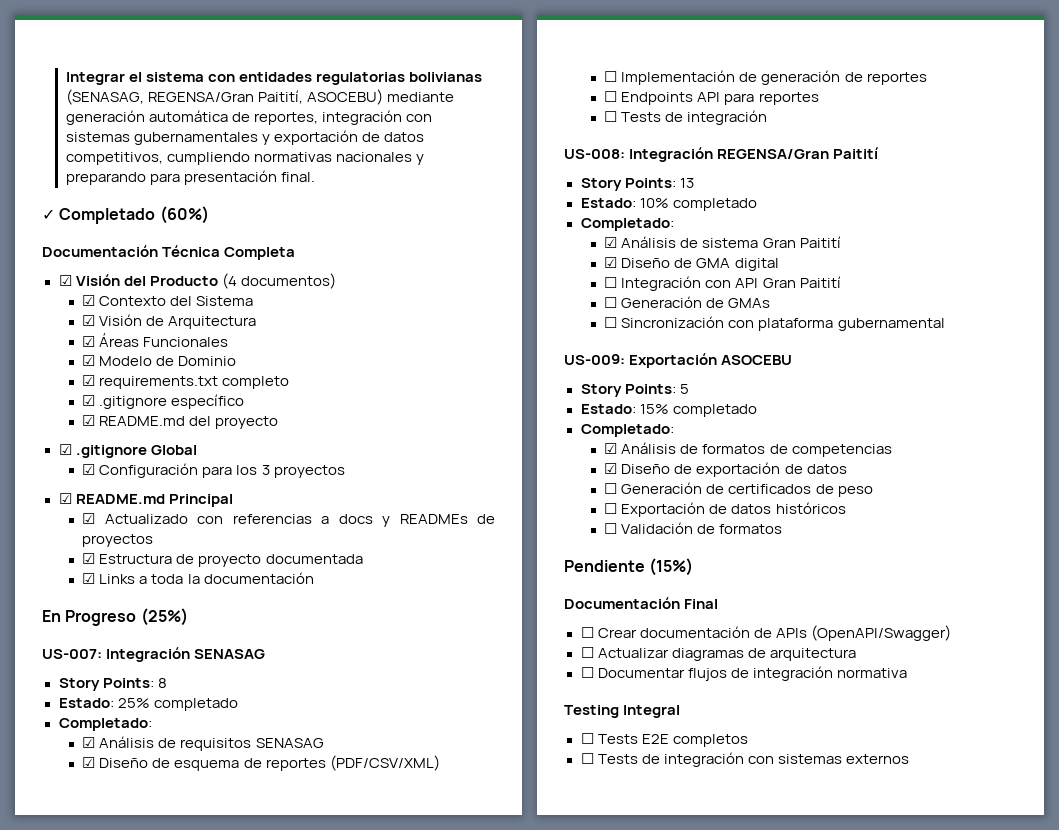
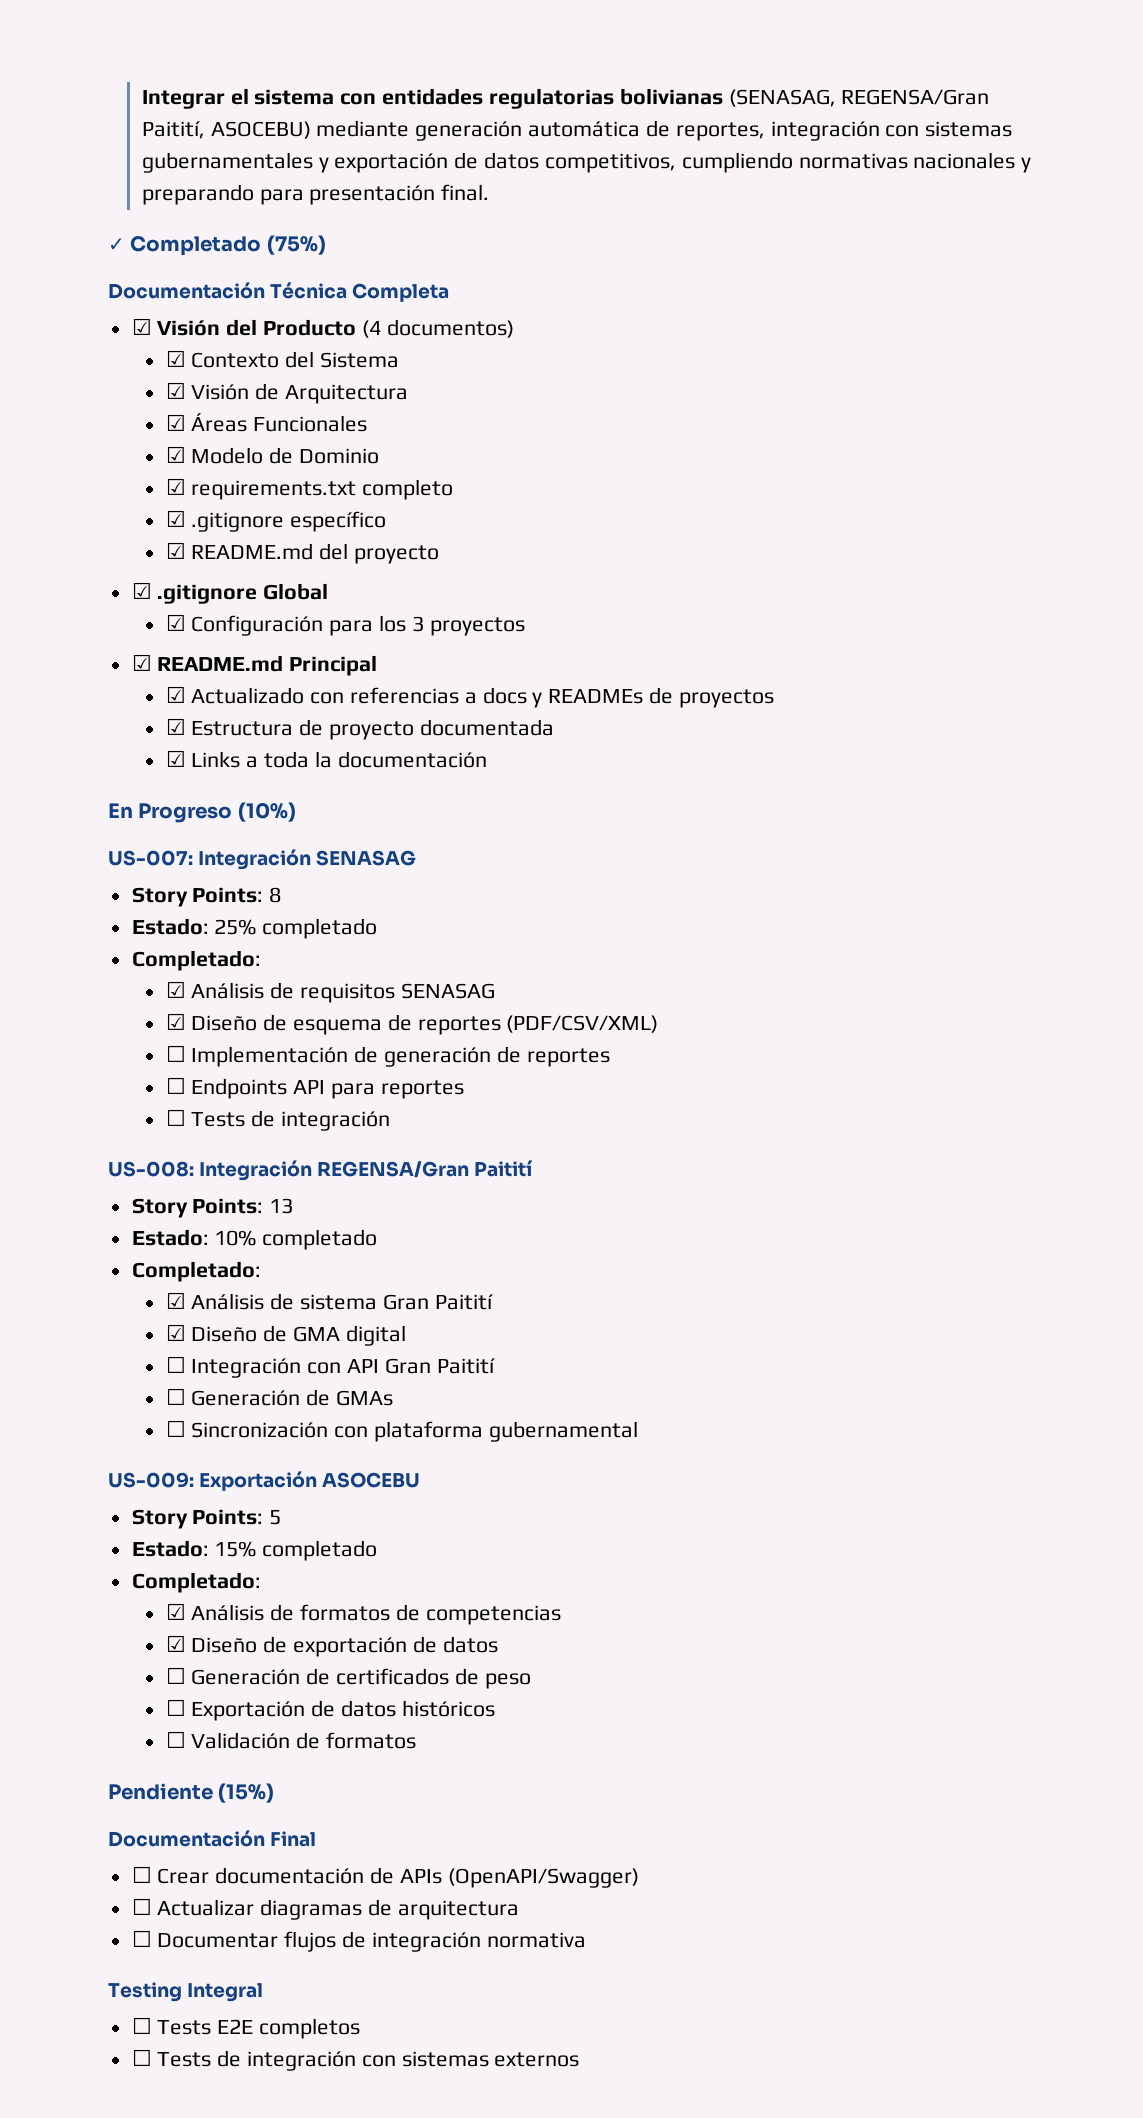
- ✓ Completado (60%)
+ ✓ Completado (75%)
- En Progreso (25%)
+ En Progreso (10%)

